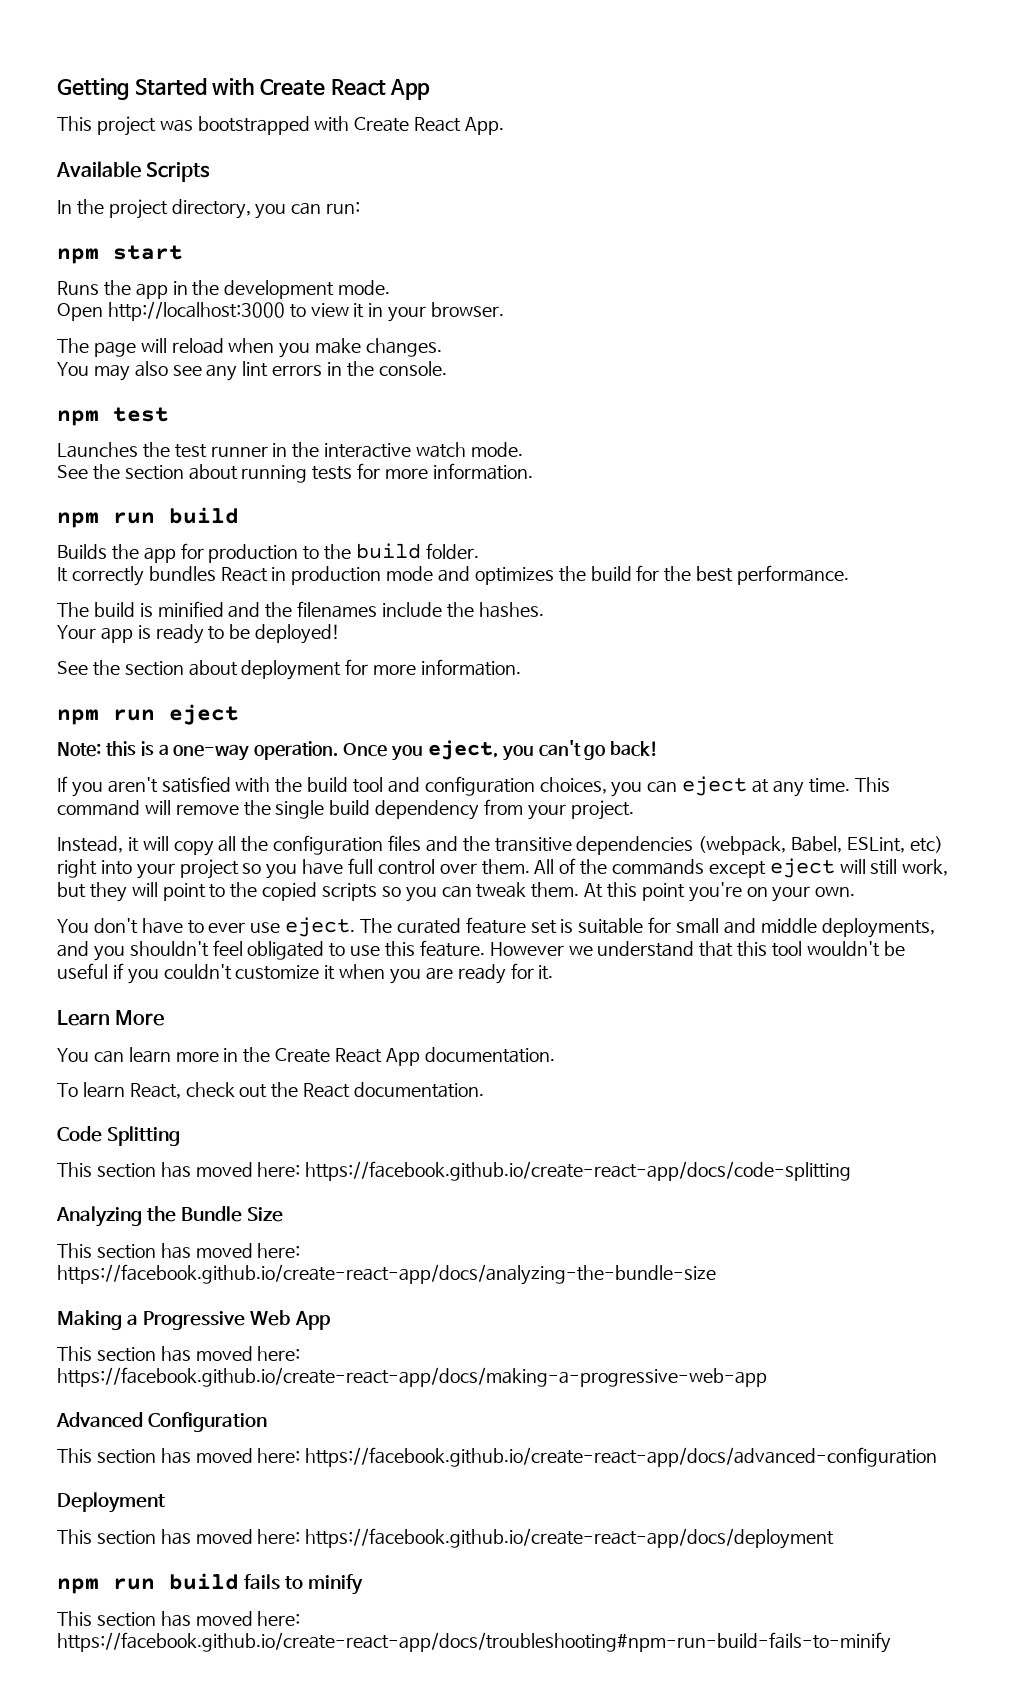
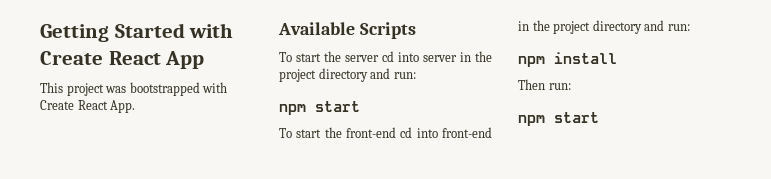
- In the project directory, you can run:
+ To start the server cd into server in the project directory and run:
  npm start
- Runs the app in the development mode.
- Open http://localhost:3000 to view it in your browser.
- The page will reload when you make changes.
- You may also see any lint errors in the console.
- npm test
- Launches the test runner in the interactive watch mode.
- See the section about running tests for more information.
- npm run build
- Builds the app for production to the build folder.
- It correctly bundles React in production mode and optimizes the build for the best performance.
- The build is minified and the filenames include the hashes.
- Your app is ready to be deployed!
- See the section about deployment for more information.
- npm run eject
- Note: this is a one-way operation. Once you eject, you can't go back!
- If you aren't satisfied with the build tool and configuration choices, you can eject at any time. This command will remove the single build dependency from your project.
- Instead, it will copy all the configuration files and the transitive dependencies (webpack, Babel, ESLint, etc) right into your project so you have full control over them. All of the commands except eject will still work, but they will point to the copied scripts so you can tweak them. At this point you're on your own.
- You don't have to ever use eject. The curated feature set is suitable for small and middle deployments, and you shouldn't feel obligated to use this feature. However we understand that this tool wouldn't be useful if you couldn't customize it when you are ready for it.
- Learn More
- You can learn more in the Create React App documentation.
- To learn React, check out the React documentation.
- Code Splitting
- This section has moved here: https://facebook.github.io/create-react-app/docs/code-splitting
- Analyzing the Bundle Size
- This section has moved here: https://facebook.github.io/create-react-app/docs/analyzing-the-bundle-size
- Making a Progressive Web App
- This section has moved here: https://facebook.github.io/create-react-app/docs/making-a-progressive-web-app
- Advanced Configuration
- This section has moved here: https://facebook.github.io/create-react-app/docs/advanced-configuration
- Deployment
- This section has moved here: https://facebook.github.io/create-react-app/docs/deployment
- npm run build fails to minify
- This section has moved here: https://facebook.github.io/create-react-app/docs/troubleshooting#npm-run-build-fails-to-minify
+ To start the front-end cd into front-end in the project directory and run:
+ npm install
+ Then run:
+ npm start

